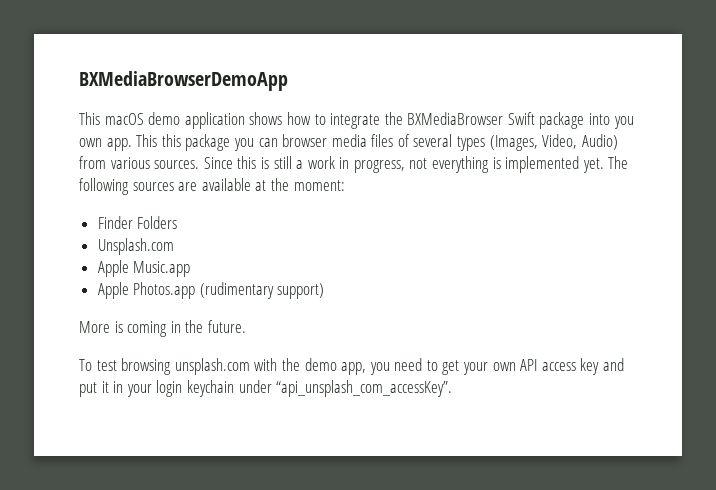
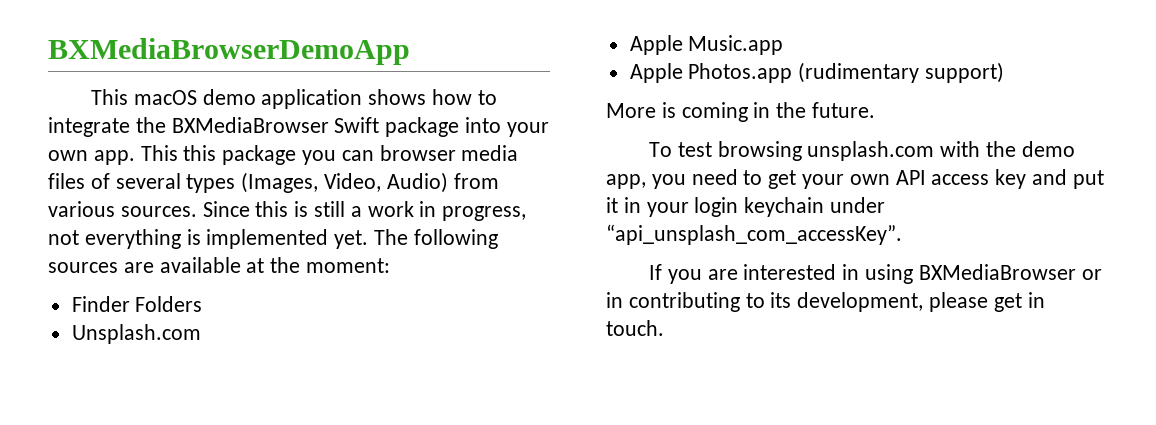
- This macOS demo application shows how to integrate the BXMediaBrowser Swift package into you own app.
+ This macOS demo application shows how to integrate the BXMediaBrowser Swift package into your own app.
+ If you are interested in using BXMediaBrowser or in contributing to its development, please get in touch.

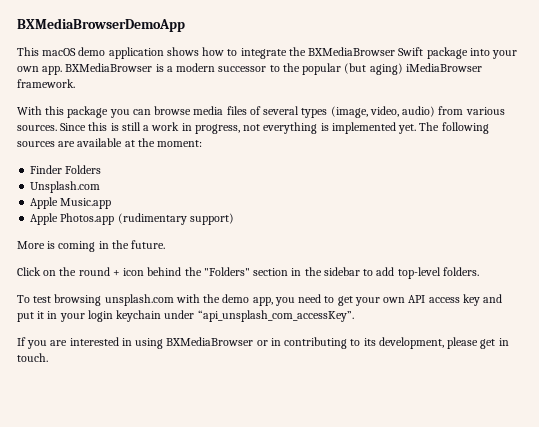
- This this package you can browser media files of several types (Images, Video, Audio) from various sources.
+ BXMediaBrowser is a modern successor to the popular (but aging) iMediaBrowser framework.
+ With this package you can browse media files of several types (image, video, audio) from various sources.
+ Click on the round + icon behind the "Folders" section in the sidebar to add top-level folders.

